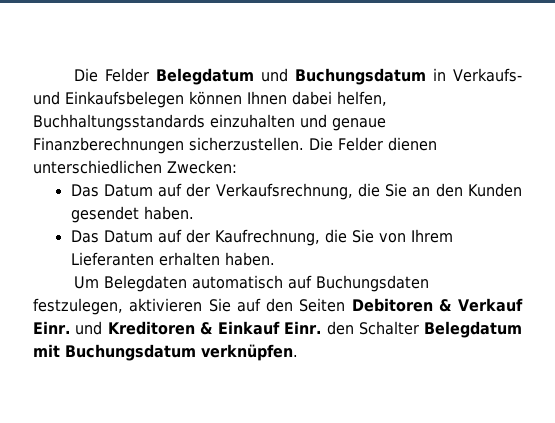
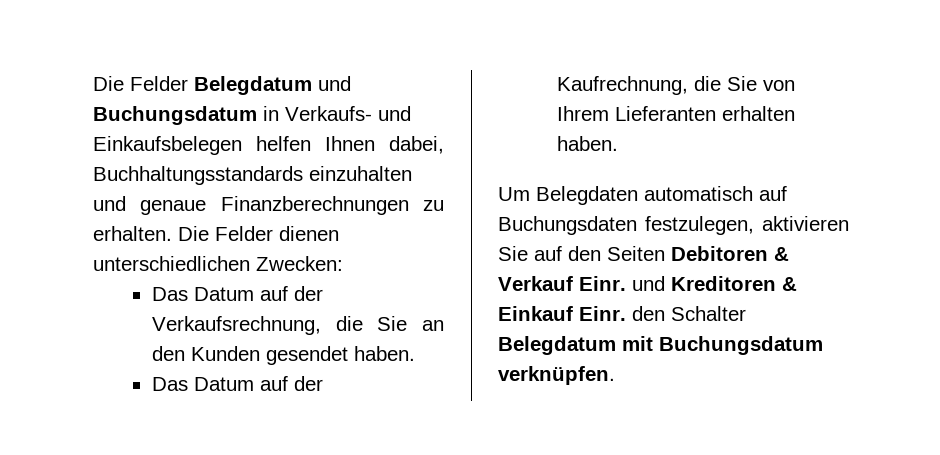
- Die Felder Belegdatum und Buchungsdatum in Verkaufs- und Einkaufsbelegen können Ihnen dabei helfen, Buchhaltungsstandards einzuhalten und genaue Finanzberechnungen sicherzustellen.
+ Die Felder Belegdatum und Buchungsdatum in Verkaufs- und Einkaufsbelegen helfen Ihnen dabei, Buchhaltungsstandards einzuhalten und genaue Finanzberechnungen zu erhalten.

